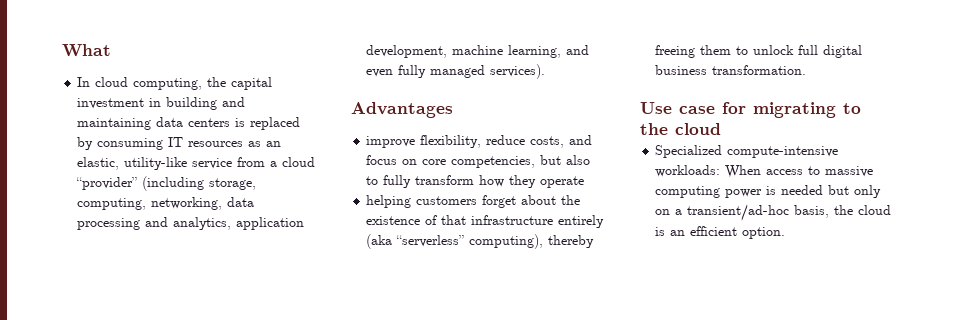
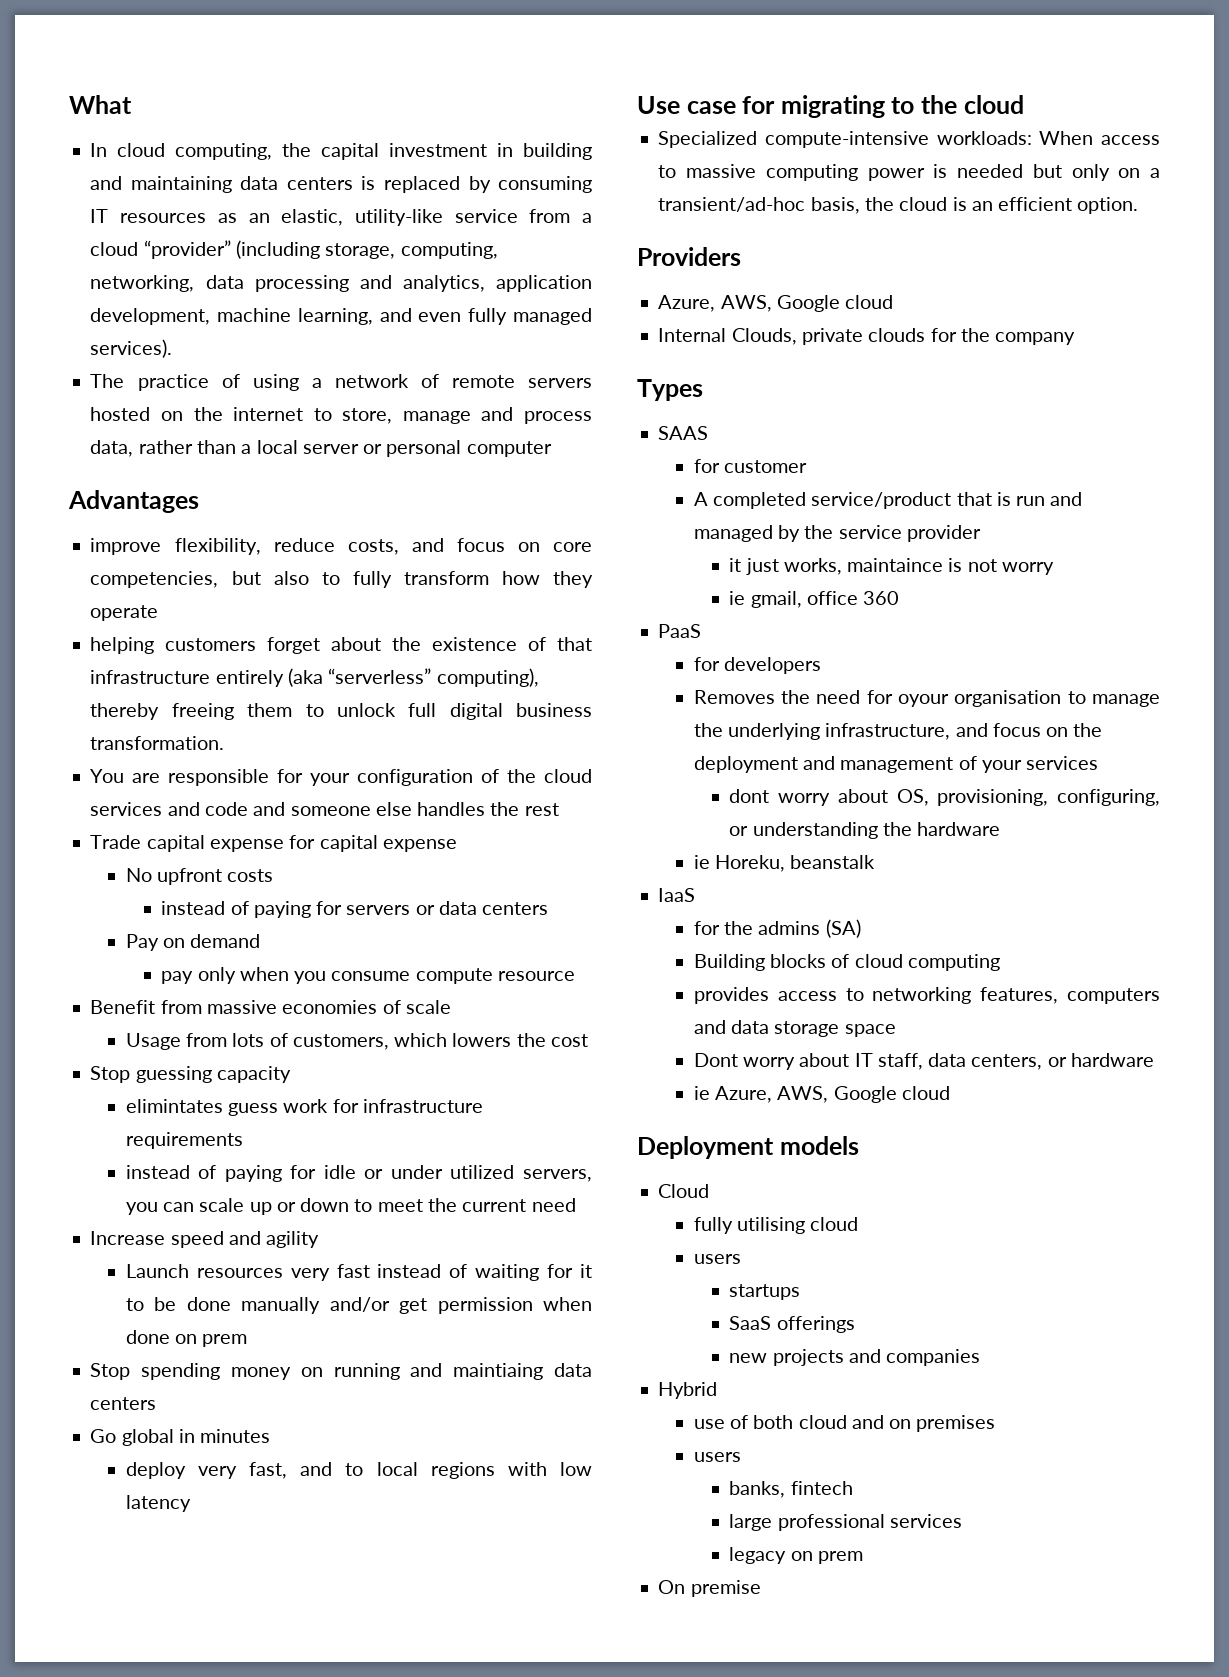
+ The practice of using a network of remote servers hosted on the internet to store, manage and process data, rather than a local server or personal computer
+ You are responsible for your configuration of the cloud services and code and someone else handles the rest
+ Trade capital expense for capital expense
+ No upfront costs
+ instead of paying for servers or data centers
+ Pay on demand
+ pay only when you consume compute resource
+ Benefit from massive economies of scale
+ Usage from lots of customers, which lowers the cost
+ Stop guessing capacity
+ elimintates guess work for infrastructure requirements
+ instead of paying for idle or under utilized servers, you can scale up or down to meet the current need
+ Increase speed and agility
+ Launch resources very fast instead of waiting for it to be done manually and/or get permission when done on prem
+ Stop spending money on running and maintiaing data centers
+ Go global in minutes
+ deploy very fast, and to local regions with low latency
+ Providers
+ Azure, AWS, Google cloud
+ Internal Clouds, private clouds for the company
+ Types
+ SAAS
+ for customer
+ A completed service/product that is run and managed by the service provider
+ it just works, maintaince is not worry
+ ie gmail, office 360
+ PaaS
+ for developers
+ Removes the need for oyour organisation to manage the underlying infrastructure, and focus on the deployment and management of your services
+ dont worry about OS, provisioning, configuring, or understanding the hardware
+ ie Horeku, beanstalk
+ IaaS
+ for the admins (SA)
+ Building blocks of cloud computing
+ provides access to networking features, computers and data storage space
+ Dont worry about IT staff, data centers, or hardware
+ ie Azure, AWS, Google cloud
+ Deployment models
+ Cloud
+ fully utilising cloud
+ users
+ startups
+ SaaS offerings
+ new projects and companies
+ Hybrid
+ use of both cloud and on premises
+ users
+ banks, fintech
+ large professional services
+ legacy on prem
+ On premise

